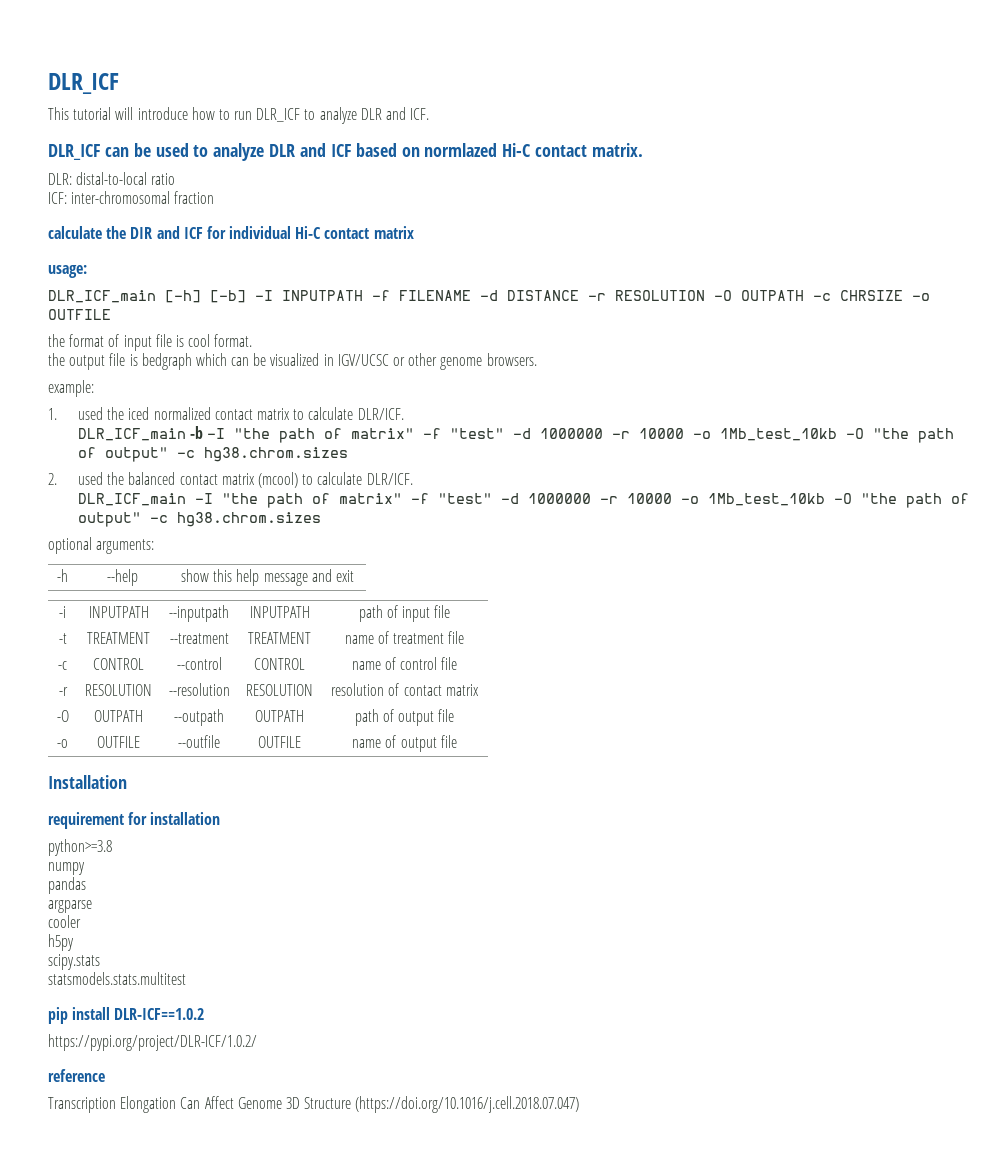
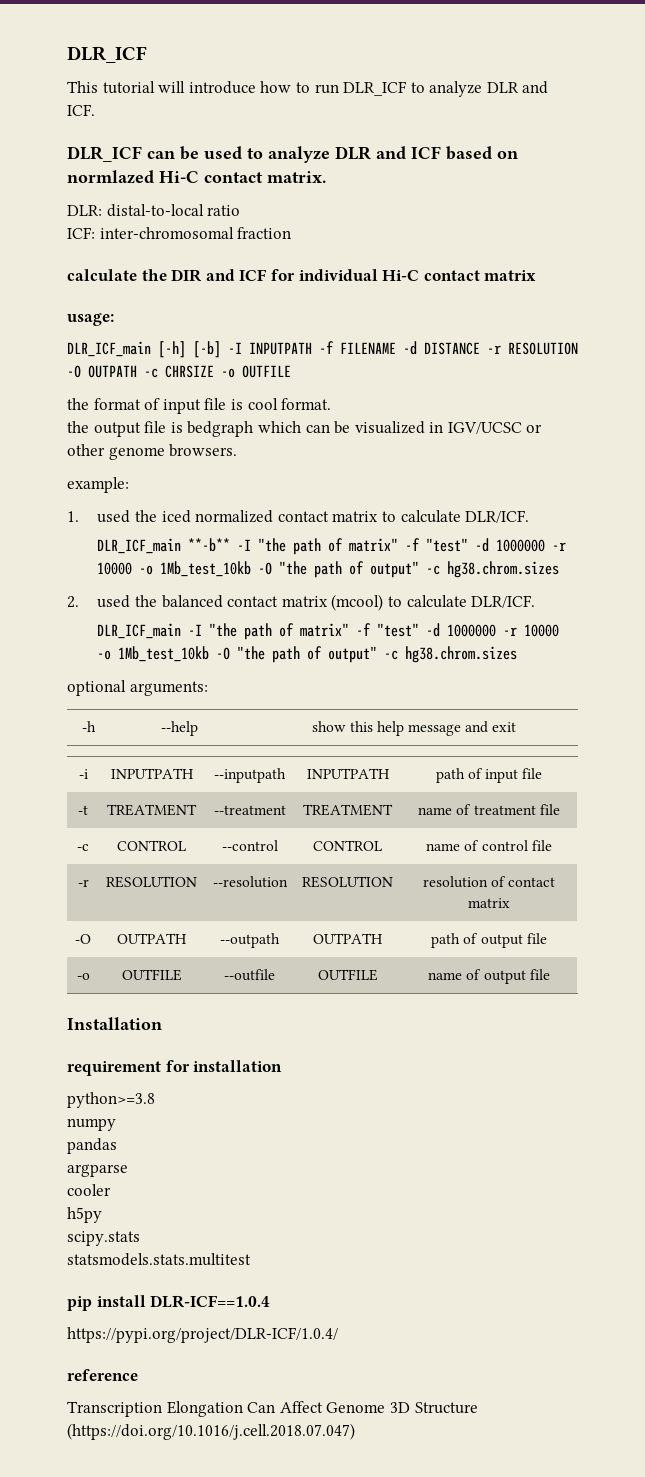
- DLR_ICF_main -b -I "the path of matrix" -f "test" -d 1000000 -r 10000 -o 1Mb_test_10kb -O "the path of output" -c hg38.chrom.sizes
+ DLR_ICF_main **-b** -I "the path of matrix" -f "test" -d 1000000 -r 10000 -o 1Mb_test_10kb -O "the path of output" -c hg38.chrom.sizes
- pip install DLR-ICF==1.0.2
- https://pypi.org/project/DLR-ICF/1.0.2/
+ pip install DLR-ICF==1.0.4
+ https://pypi.org/project/DLR-ICF/1.0.4/

